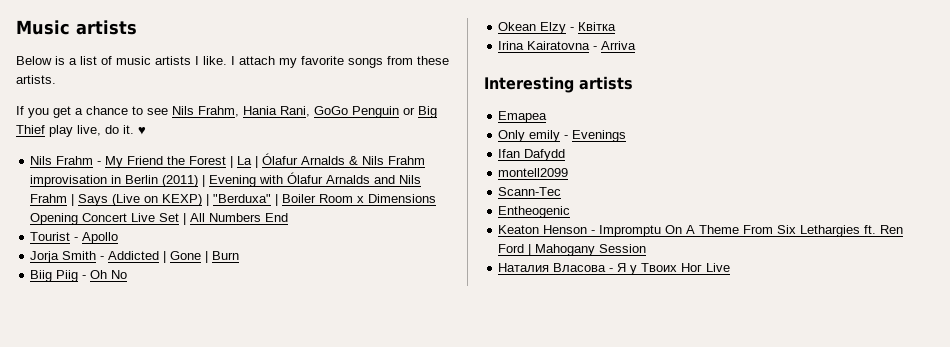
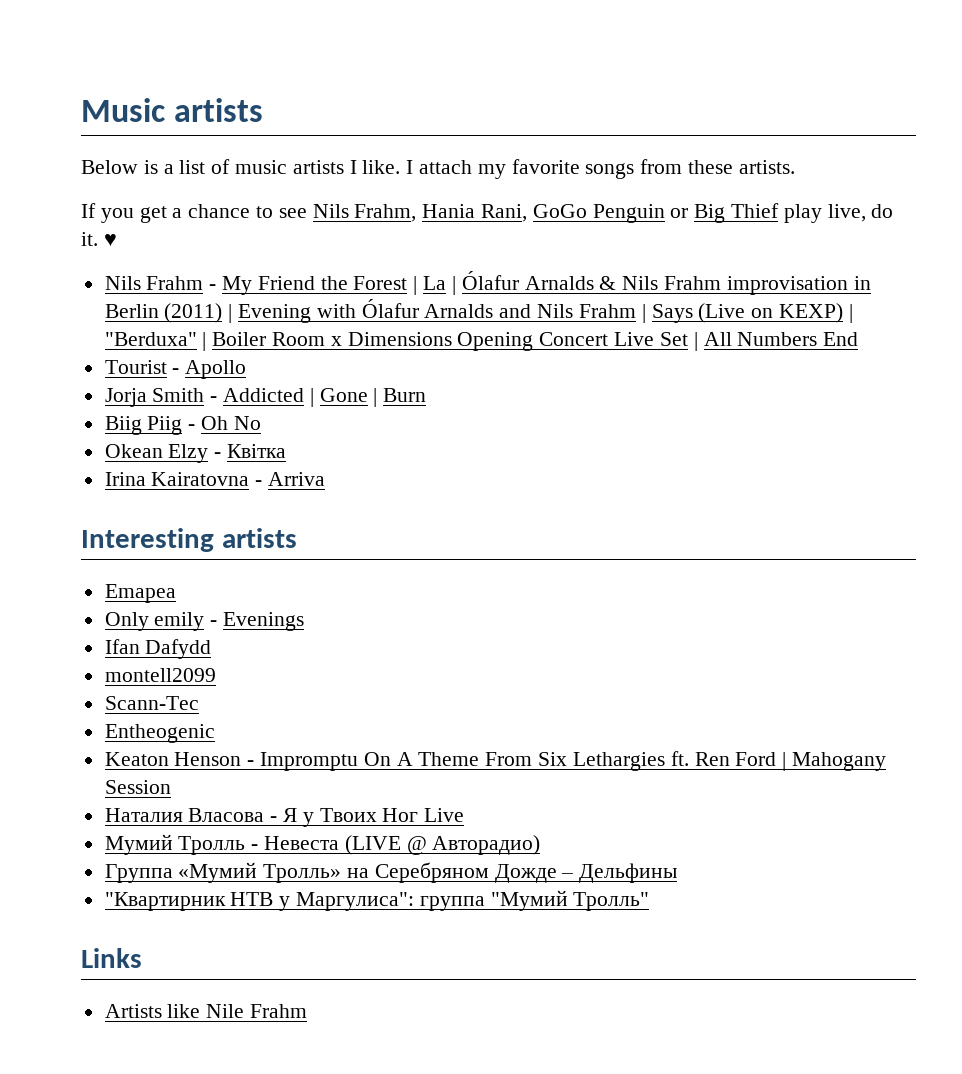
+ Мумий Тролль - Невеста (LIVE @ Авторадио)
+ Группа «Мумий Тролль» на Серебряном Дожде – Дельфины
+ "Квартирник НТВ у Маргулиса": группа "Мумий Тролль"
+ Links
+ Artists like Nile Frahm

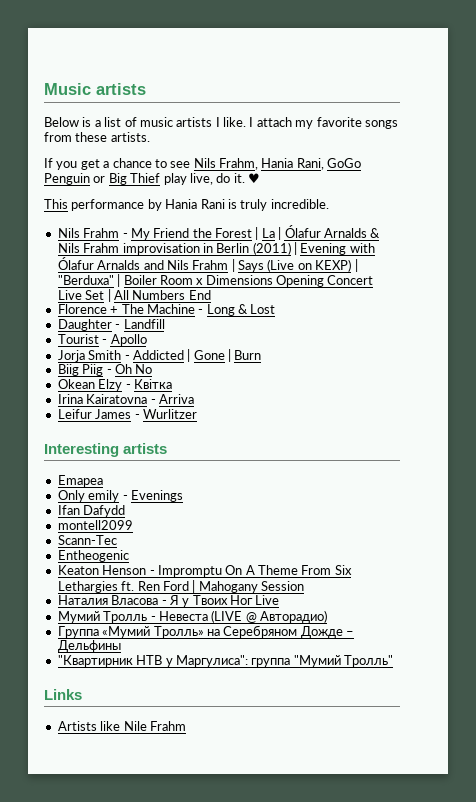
+ This performance by Hania Rani is truly incredible.
+ Florence + The Machine - Long & Lost
+ Daughter - Landfill
+ Leifur James - Wurlitzer

